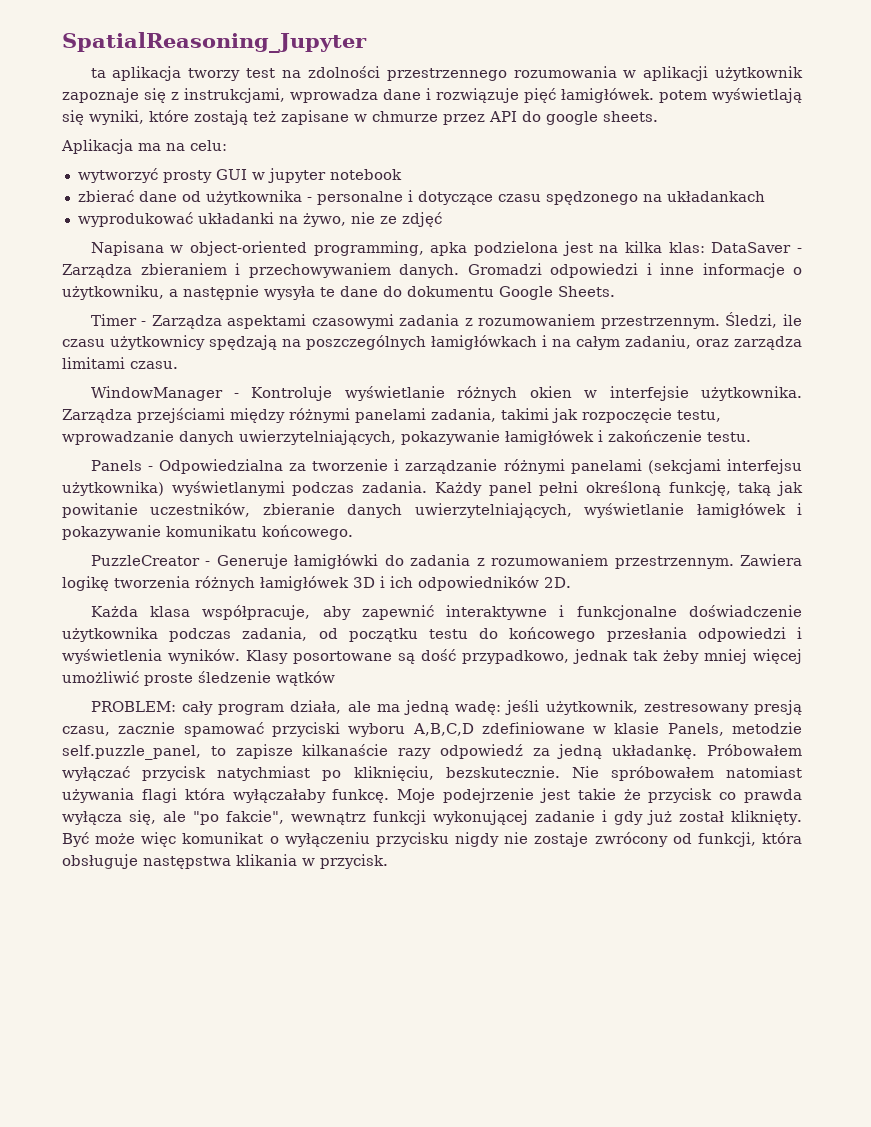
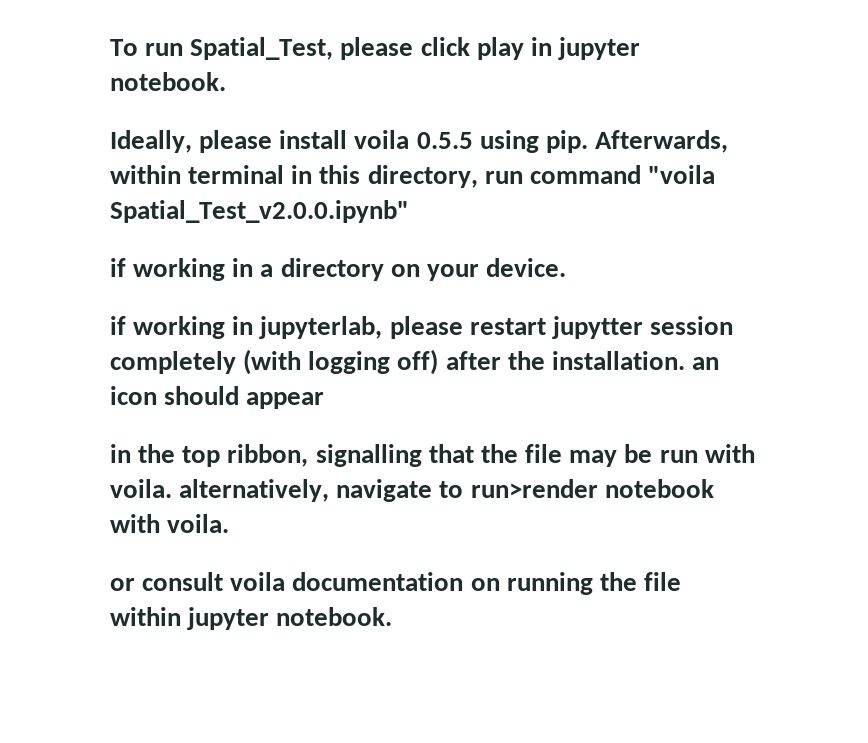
- SpatialReasoning_Jupyter
- ta aplikacja tworzy test na zdolności przestrzennego rozumowania w aplikacji użytkownik zapoznaje się z instrukcjami, wprowadza dane i rozwiązuje pięć łamigłówek. potem wyświetlają się wyniki, które zostają też zapisane w chmurze przez API do google sheets.
- Aplikacja ma na celu:
- wytworzyć prosty GUI w jupyter notebook
- zbierać dane od użytkownika - personalne i dotyczące czasu spędzonego na układankach
- wyprodukować układanki na żywo, nie ze zdjęć
- Napisana w object-oriented programming, apka podzielona jest na kilka klas: DataSaver - Zarządza zbieraniem i przechowywaniem danych. Gromadzi odpowiedzi i inne informacje o użytkowniku, a następnie wysyła te dane do dokumentu Google Sheets.
- Timer - Zarządza aspektami czasowymi zadania z rozumowaniem przestrzennym. Śledzi, ile czasu użytkownicy spędzają na poszczególnych łamigłówkach i na całym zadaniu, oraz zarządza limitami czasu.
- WindowManager - Kontroluje wyświetlanie różnych okien w interfejsie użytkownika. Zarządza przejściami między różnymi panelami zadania, takimi jak rozpoczęcie testu, wprowadzanie danych uwierzytelniających, pokazywanie łamigłówek i zakończenie testu.
- Panels - Odpowiedzialna za tworzenie i zarządzanie różnymi panelami (sekcjami interfejsu użytkownika) wyświetlanymi podczas zadania. Każdy panel pełni określoną funkcję, taką jak powitanie uczestników, zbieranie danych uwierzytelniających, wyświetlanie łamigłówek i pokazywanie komunikatu końcowego.
- PuzzleCreator - Generuje łamigłówki do zadania z rozumowaniem przestrzennym. Zawiera logikę tworzenia różnych łamigłówek 3D i ich odpowiedników 2D.
- Każda klasa współpracuje, aby zapewnić interaktywne i funkcjonalne doświadczenie użytkownika podczas zadania, od początku testu do końcowego przesłania odpowiedzi i wyświetlenia wyników. Klasy posortowane są dość przypadkowo, jednak tak żeby mniej więcej umożliwić proste śledzenie wątków
- PROBLEM: cały program działa, ale ma jedną wadę: jeśli użytkownik, zestresowany presją czasu, zacznie spamować przyciski wyboru A,B,C,D zdefiniowane w klasie Panels, metodzie self.puzzle_panel, to zapisze kilkanaście razy odpowiedź za jedną układankę. Próbowałem wyłączać przycisk natychmiast po kliknięciu, bezskutecznie. Nie spróbowałem natomiast używania flagi która wyłączałaby funkcę. Moje podejrzenie jest takie że przycisk co prawda wyłącza się, ale "po fakcie", wewnątrz funkcji wykonującej zadanie i gdy już został kliknięty. Być może więc komunikat o wyłączeniu przycisku nigdy nie zostaje zwrócony od funkcji, która obsługuje następstwa klikania w przycisk.
+ To run Spatial_Test, please click play in jupyter notebook.
+ Ideally, please install voila 0.5.5 using pip. Afterwards, within terminal in this directory, run command "voila Spatial_Test_v2.0.0.ipynb"
+ if working in a directory on your device.
+ if working in jupyterlab, please restart jupytter session completely (with logging off) after the installation. an icon should appear
+ in the top ribbon, signalling that the file may be run with voila. alternatively, navigate to run>render notebook with voila.
+ or consult voila documentation on running the file within jupyter notebook.

